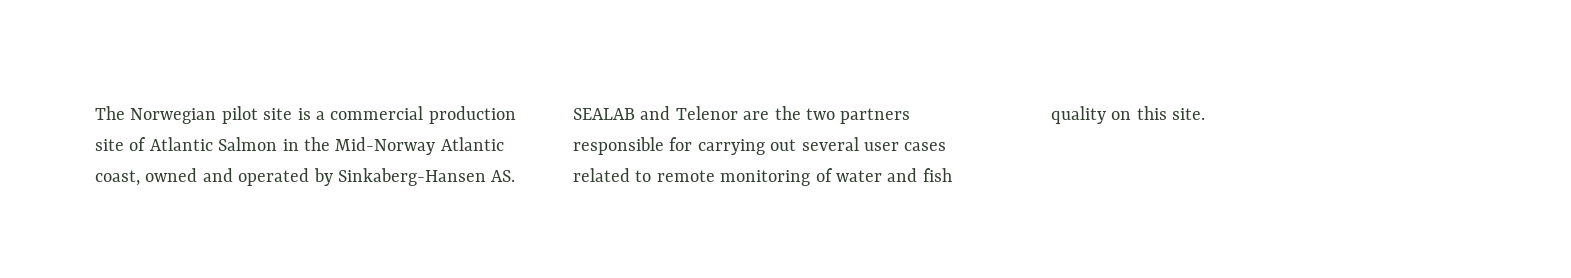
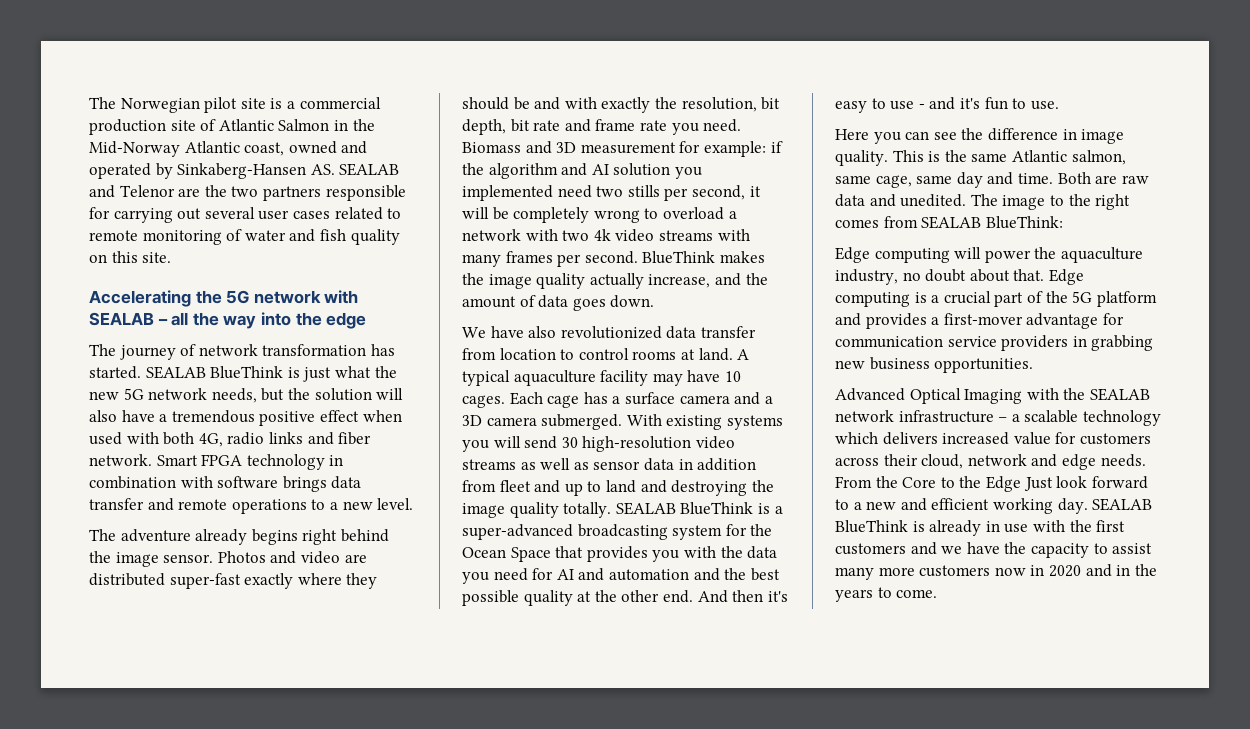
+ Accelerating the 5G network with SEALAB – all the way into the edge
+ The journey of network transformation has started. SEALAB BlueThink is just what the new 5G network needs, but the solution will also have a tremendous positive effect when used with both 4G, radio links and fiber network. Smart FPGA technology in combination with software brings data transfer and remote operations to a new level.
+ The adventure already begins right behind the image sensor. Photos and video are distributed super-fast exactly where they should be and with exactly the resolution, bit depth, bit rate and frame rate you need. Biomass and 3D measurement for example: if the algorithm and AI solution you implemented need two stills per second, it will be completely wrong to overload a network with two 4k video streams with many frames per second. BlueThink makes the image quality actually increase, and the amount of data goes down.
+ We have also revolutionized data transfer from location to control rooms at land. A typical aquaculture facility may have 10 cages. Each cage has a surface camera and a 3D camera submerged. With existing systems you will send 30 high-resolution video streams as well as sensor data in addition from fleet and up to land and destroying the image quality totally. SEALAB BlueThink is a super-advanced broadcasting system for the Ocean Space that provides you with the data you need for AI and automation and the best possible quality at the other end. And then it's easy to use - and it's fun to use.
+ Here you can see the difference in image quality. This is the same Atlantic salmon, same cage, same day and time. Both are raw data and unedited. The image to the right comes from SEALAB BlueThink:
+ Edge computing will power the aquaculture industry, no doubt about that. Edge computing is a crucial part of the 5G platform and provides a first-mover advantage for communication service providers in grabbing new business opportunities.
+ Advanced Optical Imaging with the SEALAB network infrastructure – a scalable technology which delivers increased value for customers across their cloud, network and edge needs. From the Core to the Edge Just look forward to a new and efficient working day. SEALAB BlueThink is already in use with the first customers and we have the capacity to assist many more customers now in 2020 and in the years to come.

